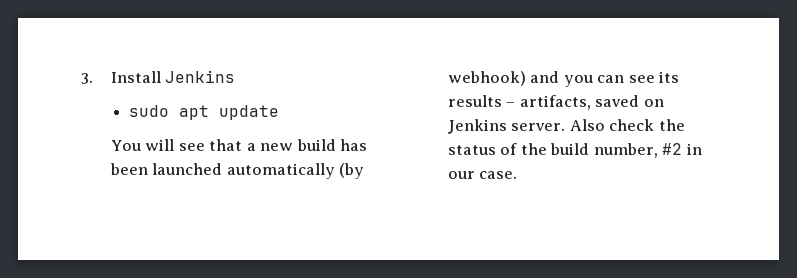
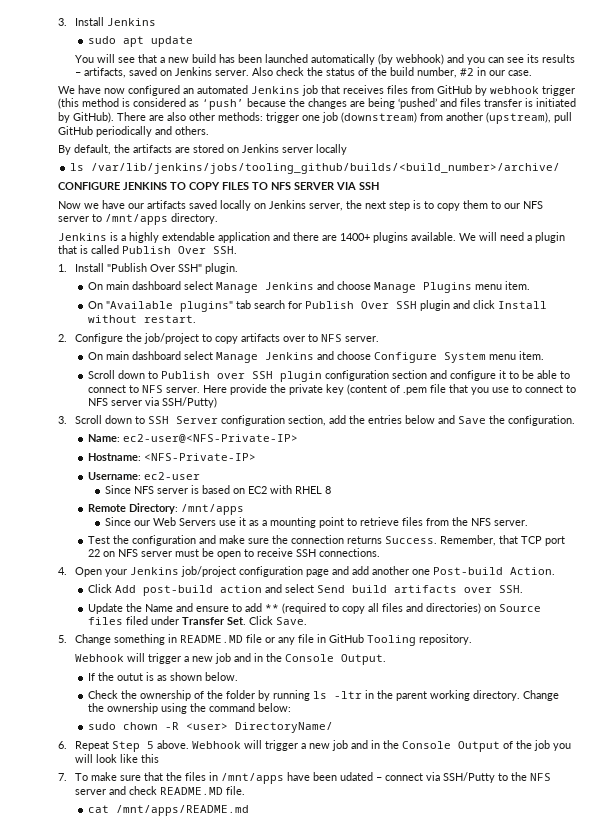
+ We have now configured an automated Jenkins job that receives files from GitHub by webhook trigger (this method is considered as ‘push’ because the changes are being ‘pushed’ and files transfer is initiated by GitHub). There are also other methods: trigger one job (downstream) from another (upstream), pull GitHub periodically and others.
+ By default, the artifacts are stored on Jenkins server locally
+ ls /var/lib/jenkins/jobs/tooling_github/builds/<build_number>/archive/
+ CONFIGURE JENKINS TO COPY FILES TO NFS SERVER VIA SSH
+ Now we have our artifacts saved locally on Jenkins server, the next step is to copy them to our NFS server to /mnt/apps directory.
+ Jenkins is a highly extendable application and there are 1400+ plugins available. We will need a plugin that is called Publish Over SSH.
+ 1. Install "Publish Over SSH" plugin.
+ On main dashboard select Manage Jenkins and choose Manage Plugins menu item.
+ On "Available plugins" tab search for Publish Over SSH plugin and click Install without restart.
+ 2. Configure the job/project to copy artifacts over to NFS server.
+ On main dashboard select Manage Jenkins and choose Configure System menu item.
+ Scroll down to Publish over SSH plugin configuration section and configure it to be able to connect to NFS server. Here provide the private key (content of .pem file that you use to connect to NFS server via SSH/Putty)
+ 3. Scroll down to SSH Server configuration section, add the entries below and Save the configuration.
+ Name: ec2-user@<NFS-Private-IP>
+ Hostname: <NFS-Private-IP>
+ Username: ec2-user
+ Since NFS server is based on EC2 with RHEL 8
+ Remote Directory: /mnt/apps
+ Since our Web Servers use it as a mounting point to retrieve files from the NFS server.
+ Test the configuration and make sure the connection returns Success. Remember, that TCP port 22 on NFS server must be open to receive SSH connections.
+ 4. Open your Jenkins job/project configuration page and add another one Post-build Action.
+ Click Add post-build action and select Send build artifacts over SSH.
+ Update the Name and ensure to add ** (required to copy all files and directories) on Source files filed under Transfer Set. Click Save.
+ 5. Change something in README.MD file or any file in GitHub Tooling repository.
+ Webhook will trigger a new job and in the Console Output.
+ If the outut is as shown below.
+ Check the ownership of the folder by running ls -ltr in the parent working directory. Change the ownership using the command below:
+ sudo chown -R <user> DirectoryName/
+ 6. Repeat Step 5 above. Webhook will trigger a new job and in the Console Output of the job you will look like this
+ 7. To make sure that the files in /mnt/apps have been udated – connect via SSH/Putty to the NFS server and check README.MD file.
+ cat /mnt/apps/README.md

